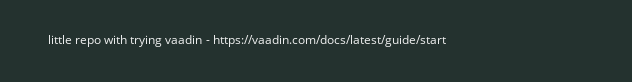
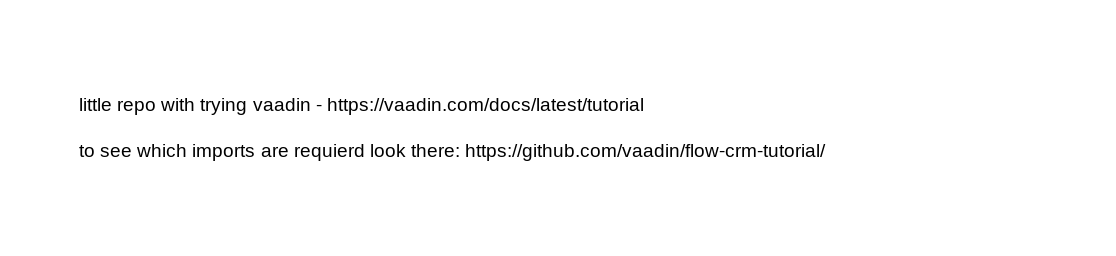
- little repo with trying vaadin - https://vaadin.com/docs/latest/guide/start
+ little repo with trying vaadin - https://vaadin.com/docs/latest/tutorial
+ to see which imports are requierd look there: https://github.com/vaadin/flow-crm-tutorial/

